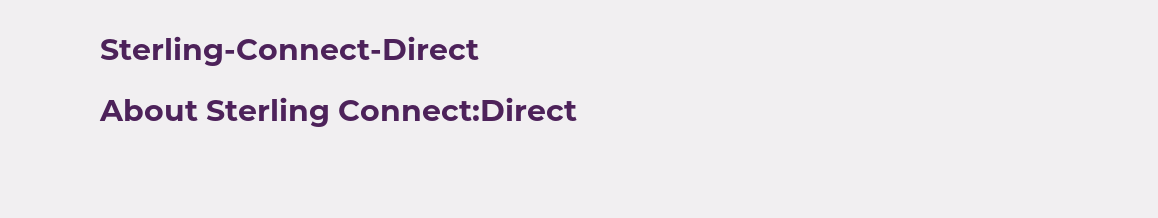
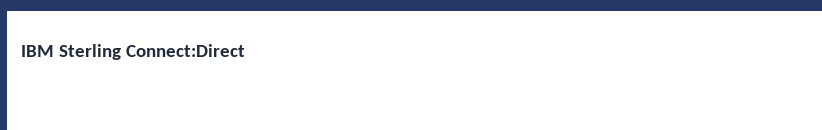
- Sterling-Connect-Direct
- About Sterling Connect:Direct
+ IBM Sterling Connect:Direct

